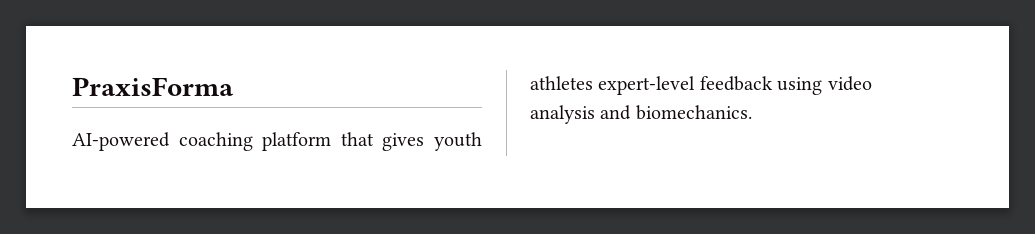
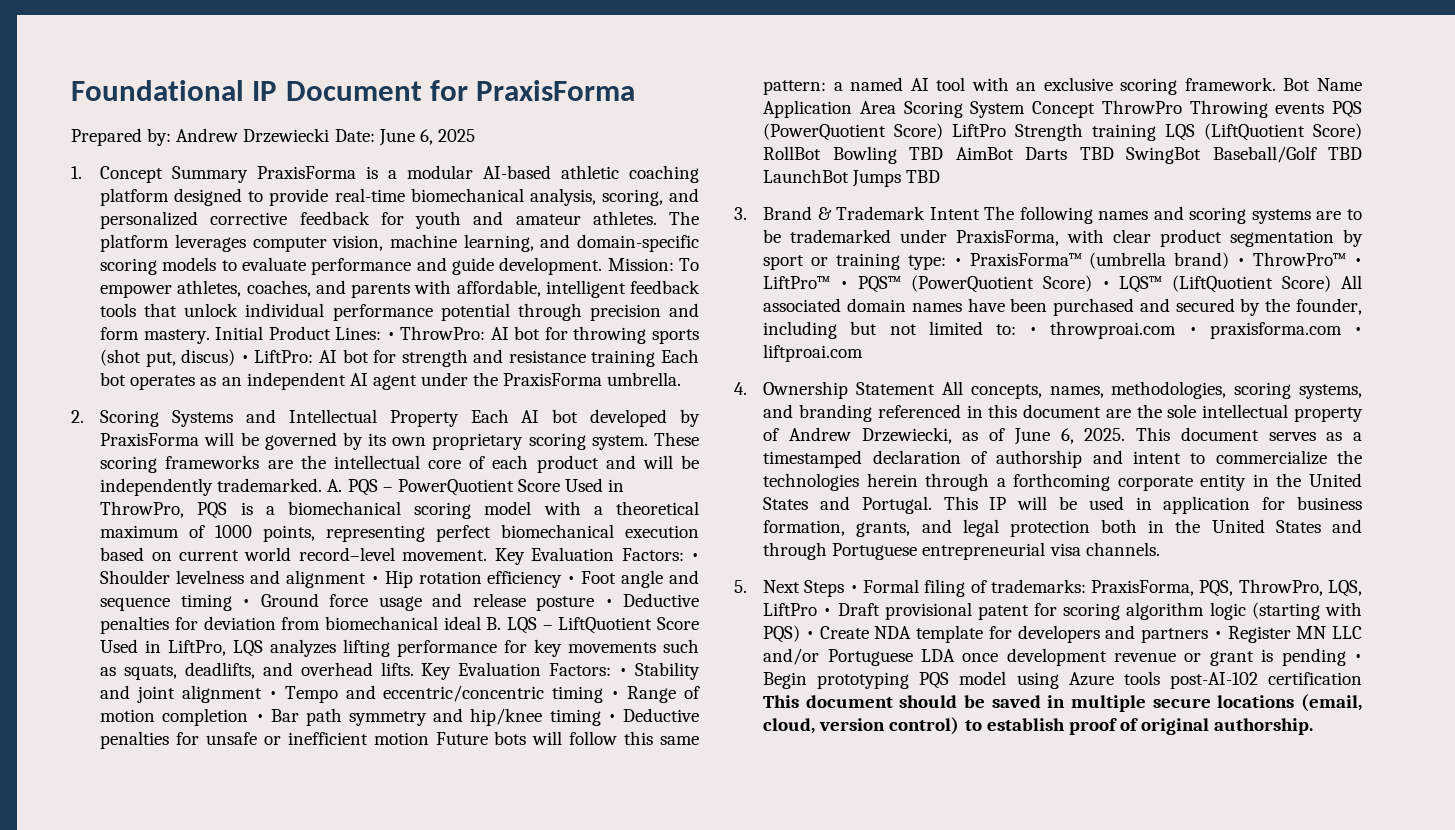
- PraxisForma
- AI-powered coaching platform that gives youth athletes expert-level feedback using video analysis and biomechanics.
+ Foundational IP Document for PraxisForma
+ Prepared by: Andrew Drzewiecki Date: June 6, 2025
+ 1. Concept Summary PraxisForma is a modular AI-based athletic coaching platform designed to provide real-time biomechanical analysis, scoring, and personalized corrective feedback for youth and amateur athletes. The platform leverages computer vision, machine learning, and domain-specific scoring models to evaluate performance and guide development. Mission: To empower athletes, coaches, and parents with affordable, intelligent feedback tools that unlock individual performance potential through precision and form mastery. Initial Product Lines: • ThrowPro: AI bot for throwing sports (shot put, discus) • LiftPro: AI bot for strength and resistance training Each bot operates as an independent AI agent under the PraxisForma umbrella.
+ 2. Scoring Systems and Intellectual Property Each AI bot developed by PraxisForma will be governed by its own proprietary scoring system. These scoring frameworks are the intellectual core of each product and will be independently trademarked. A. PQS – PowerQuotient Score Used in ThrowPro, PQS is a biomechanical scoring model with a theoretical maximum of 1000 points, representing perfect biomechanical execution based on current world record–level movement. Key Evaluation Factors: • Shoulder levelness and alignment • Hip rotation efficiency • Foot angle and sequence timing • Ground force usage and release posture • Deductive penalties for deviation from biomechanical ideal B. LQS – LiftQuotient Score Used in LiftPro, LQS analyzes lifting performance for key movements such as squats, deadlifts, and overhead lifts. Key Evaluation Factors: • Stability and joint alignment • Tempo and eccentric/concentric timing • Range of motion completion • Bar path symmetry and hip/knee timing • Deductive penalties for unsafe or inefficient motion Future bots will follow this same pattern: a named AI tool with an exclusive scoring framework. Bot Name Application Area Scoring System Concept ThrowPro Throwing events PQS (PowerQuotient Score) LiftPro Strength training LQS (LiftQuotient Score) RollBot Bowling TBD AimBot Darts TBD SwingBot Baseball/Golf TBD LaunchBot Jumps TBD
+ 3. Brand & Trademark Intent The following names and scoring systems are to be trademarked under PraxisForma, with clear product segmentation by sport or training type: • PraxisForma™ (umbrella brand) • ThrowPro™ • LiftPro™ • PQS™ (PowerQuotient Score) • LQS™ (LiftQuotient Score) All associated domain names have been purchased and secured by the founder, including but not limited to: • throwproai.com • praxisforma.com • liftproai.com
+ 4. Ownership Statement All concepts, names, methodologies, scoring systems, and branding referenced in this document are the sole intellectual property of Andrew Drzewiecki, as of June 6, 2025. This document serves as a timestamped declaration of authorship and intent to commercialize the technologies herein through a forthcoming corporate entity in the United States and Portugal. This IP will be used in application for business formation, grants, and legal protection both in the United States and through Portuguese entrepreneurial visa channels.
+ 5. Next Steps • Formal filing of trademarks: PraxisForma, PQS, ThrowPro, LQS, LiftPro • Draft provisional patent for scoring algorithm logic (starting with PQS) • Create NDA template for developers and partners • Register MN LLC and/or Portuguese LDA once development revenue or grant is pending • Begin prototyping PQS model using Azure tools post-AI-102 certification This document should be saved in multiple secure locations (email, cloud, version control) to establish proof of original authorship.

